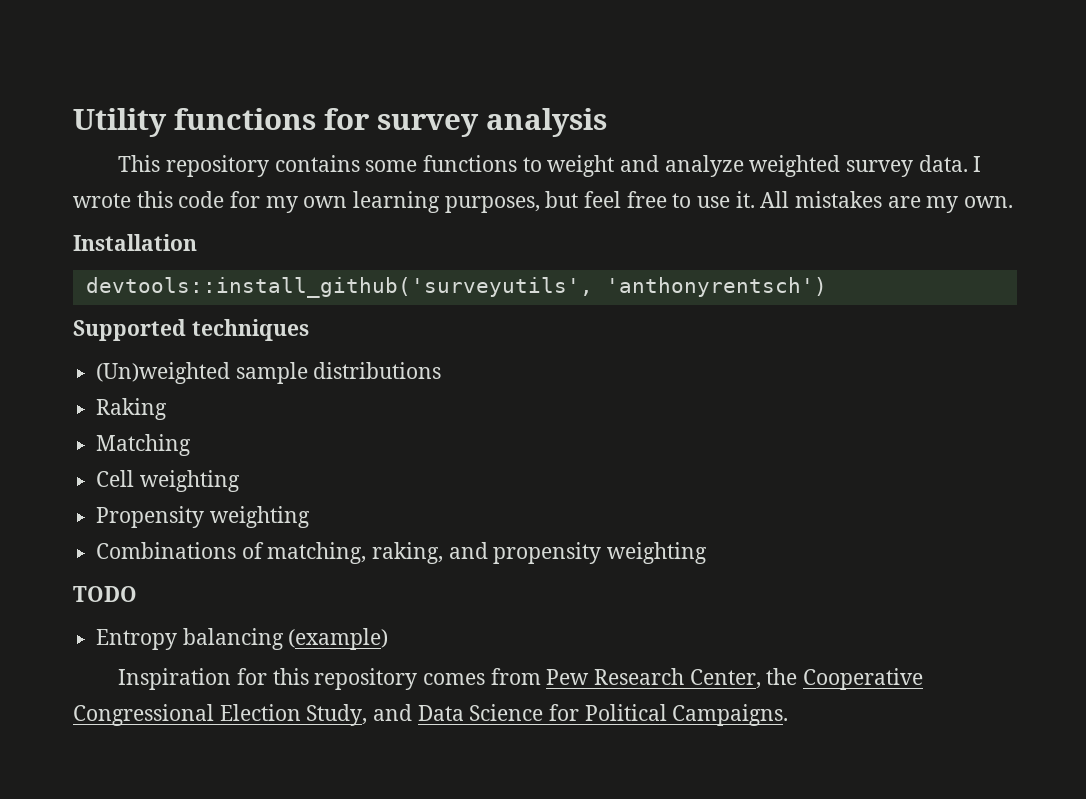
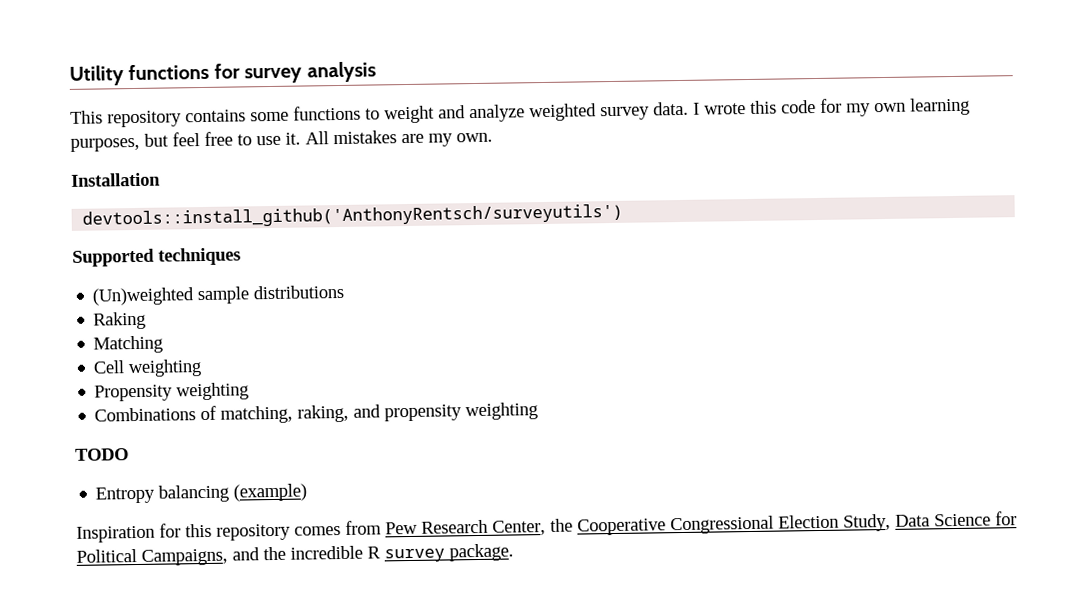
- devtools::install_github('surveyutils', 'anthonyrentsch')
+ devtools::install_github('AnthonyRentsch/surveyutils')
- Inspiration for this repository comes from Pew Research Center, the Cooperative Congressional Election Study, and Data Science for Political Campaigns.
+ Inspiration for this repository comes from Pew Research Center, the Cooperative Congressional Election Study, Data Science for Political Campaigns, and the incredible R survey package.

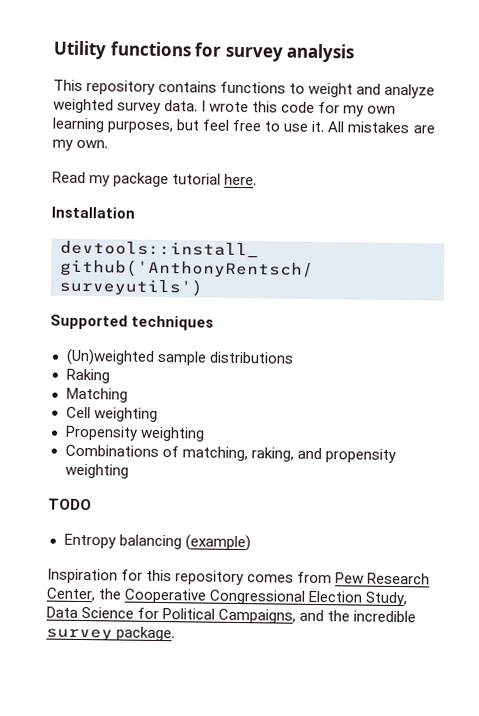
- This repository contains some functions to weight and analyze weighted survey data.
+ This repository contains functions to weight and analyze weighted survey data.
+ Read my package tutorial here.
- Inspiration for this repository comes from Pew Research Center, the Cooperative Congressional Election Study, Data Science for Political Campaigns, and the incredible R survey package.
+ Inspiration for this repository comes from Pew Research Center, the Cooperative Congressional Election Study, Data Science for Political Campaigns, and the incredible survey package.

